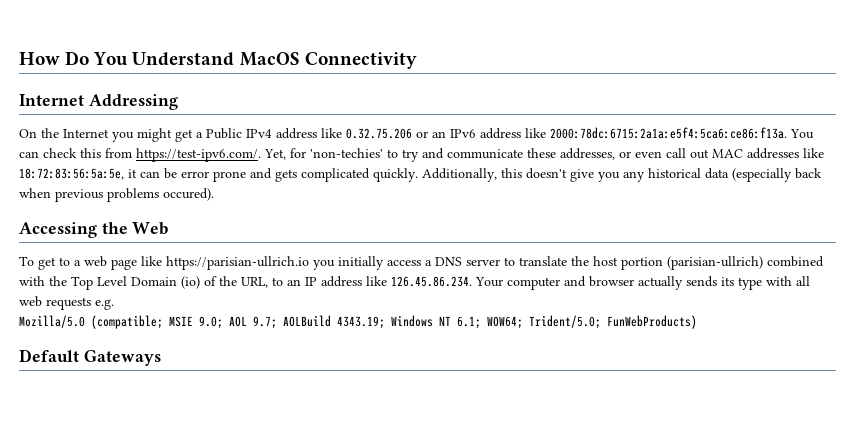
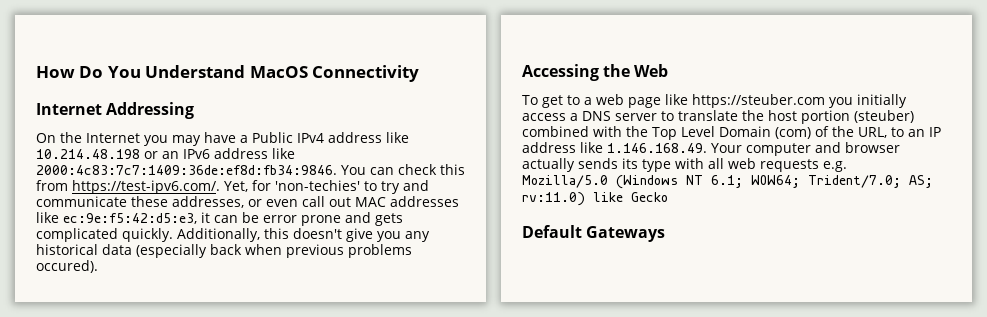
- On the Internet you might get a Public IPv4 address like 0.32.75.206 or an IPv6 address like 2000:78dc:6715:2a1a:e5f4:5ca6:ce86:f13a.
+ On the Internet you may have a Public IPv4 address like 10.214.48.198 or an IPv6 address like 2000:4c83:7c7:1409:36de:ef8d:fb34:9846.
- You can check this from https://test-ipv6.com/. Yet, for 'non-techies' to try and communicate these addresses, or even call out MAC addresses like 18:72:83:56:5a:5e, it can be error prone and gets complicated quickly.
+ You can check this from https://test-ipv6.com/. Yet, for 'non-techies' to try and communicate these addresses, or even call out MAC addresses like ec:9e:f5:42:d5:e3, it can be error prone and gets complicated quickly.
- To get to a web page like https://parisian-ullrich.io you initially access a DNS server to translate the host portion (parisian-ullrich) combined with the Top Level Domain (io) of the URL, to an IP address like 126.45.86.234. Your computer and browser actually sends its type with all web requests e.g.
+ To get to a web page like https://steuber.com you initially access a DNS server to translate the host portion (steuber) combined with the Top Level Domain (com) of the URL, to an IP address like 1.146.168.49. Your computer and browser actually sends its type with all web requests e.g.
- Mozilla/5.0 (compatible; MSIE 9.0; AOL 9.7; AOLBuild 4343.19; Windows NT 6.1; WOW64; Trident/5.0; FunWebProducts)
+ Mozilla/5.0 (Windows NT 6.1; WOW64; Trident/7.0; AS; rv:11.0) like Gecko

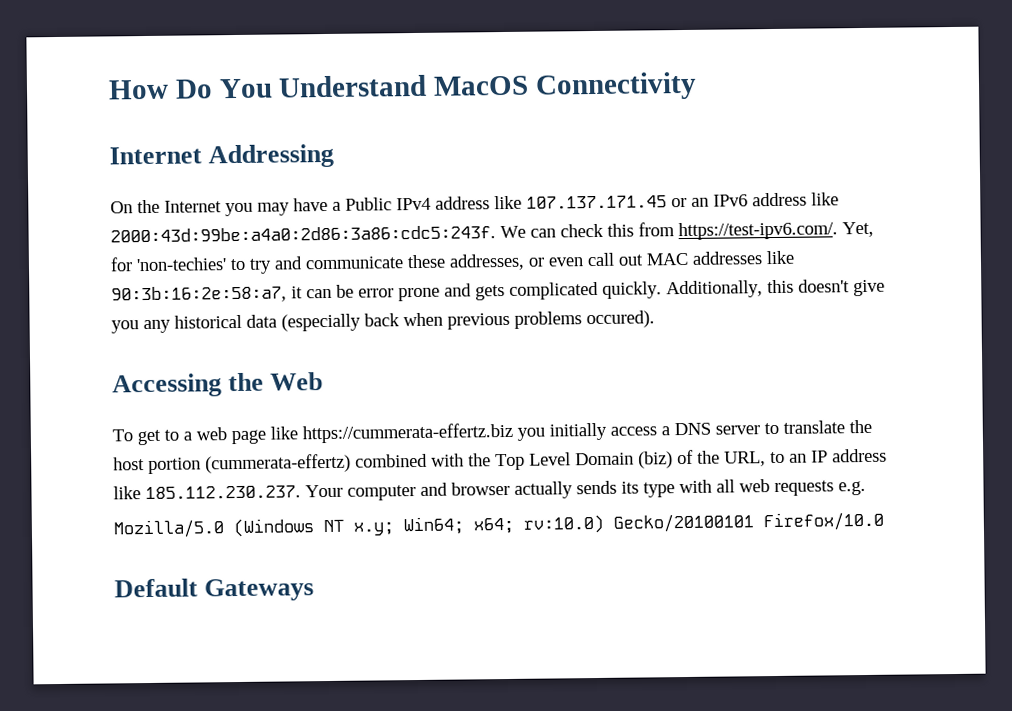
- On the Internet you may have a Public IPv4 address like 10.214.48.198 or an IPv6 address like 2000:4c83:7c7:1409:36de:ef8d:fb34:9846. You can check this from https://test-ipv6.com/. Yet, for 'non-techies' to try and communicate these addresses, or even call out MAC addresses like ec:9e:f5:42:d5:e3, it can be error prone and gets complicated quickly.
+ On the Internet you may have a Public IPv4 address like 107.137.171.45 or an IPv6 address like 2000:43d:99be:a4a0:2d86:3a86:cdc5:243f. We can check this from https://test-ipv6.com/. Yet, for 'non-techies' to try and communicate these addresses, or even call out MAC addresses like 90:3b:16:2e:58:a7, it can be error prone and gets complicated quickly.
- To get to a web page like https://steuber.com you initially access a DNS server to translate the host portion (steuber) combined with the Top Level Domain (com) of the URL, to an IP address like 1.146.168.49. Your computer and browser actually sends its type with all web requests e.g.
+ To get to a web page like https://cummerata-effertz.biz you initially access a DNS server to translate the host portion (cummerata-effertz) combined with the Top Level Domain (biz) of the URL, to an IP address like 185.112.230.237. Your computer and browser actually sends its type with all web requests e.g.
- Mozilla/5.0 (Windows NT 6.1; WOW64; Trident/7.0; AS; rv:11.0) like Gecko
+ Mozilla/5.0 (Windows NT x.y; Win64; x64; rv:10.0) Gecko/20100101 Firefox/10.0

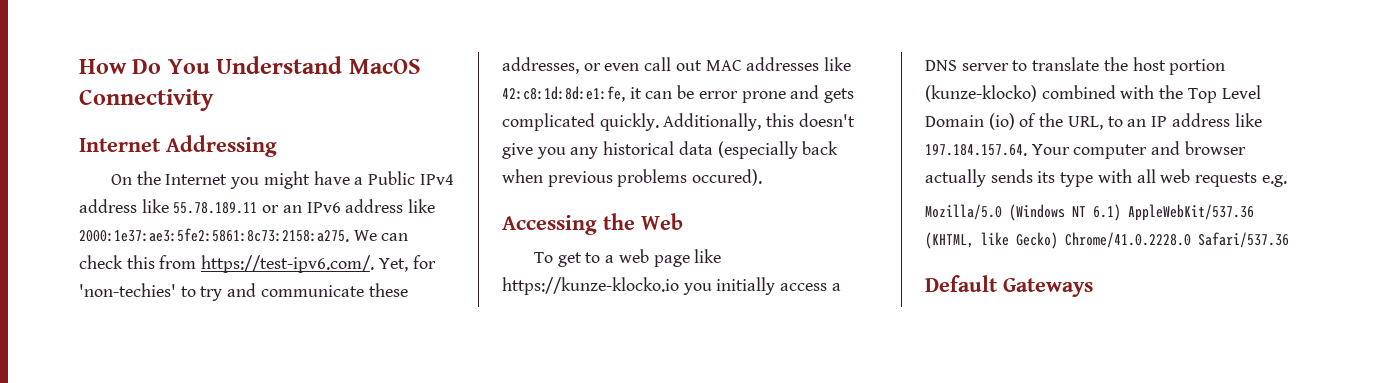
- On the Internet you may have a Public IPv4 address like 107.137.171.45 or an IPv6 address like 2000:43d:99be:a4a0:2d86:3a86:cdc5:243f.
+ On the Internet you might have a Public IPv4 address like 55.78.189.11 or an IPv6 address like 2000:1e37:ae3:5fe2:5861:8c73:2158:a275.
- We can check this from https://test-ipv6.com/. Yet, for 'non-techies' to try and communicate these addresses, or even call out MAC addresses like 90:3b:16:2e:58:a7, it can be error prone and gets complicated quickly.
+ We can check this from https://test-ipv6.com/. Yet, for 'non-techies' to try and communicate these addresses, or even call out MAC addresses like 42:c8:1d:8d:e1:fe, it can be error prone and gets complicated quickly.
- To get to a web page like https://cummerata-effertz.biz you initially access a DNS server to translate the host portion (cummerata-effertz) combined with the Top Level Domain (biz) of the URL, to an IP address like 185.112.230.237. Your computer and browser actually sends its type with all web requests e.g.
+ To get to a web page like https://kunze-klocko.io you initially access a DNS server to translate the host portion (kunze-klocko) combined with the Top Level Domain (io) of the URL, to an IP address like 197.184.157.64. Your computer and browser actually sends its type with all web requests e.g.
- Mozilla/5.0 (Windows NT x.y; Win64; x64; rv:10.0) Gecko/20100101 Firefox/10.0
+ Mozilla/5.0 (Windows NT 6.1) AppleWebKit/537.36 (KHTML, like Gecko) Chrome/41.0.2228.0 Safari/537.36

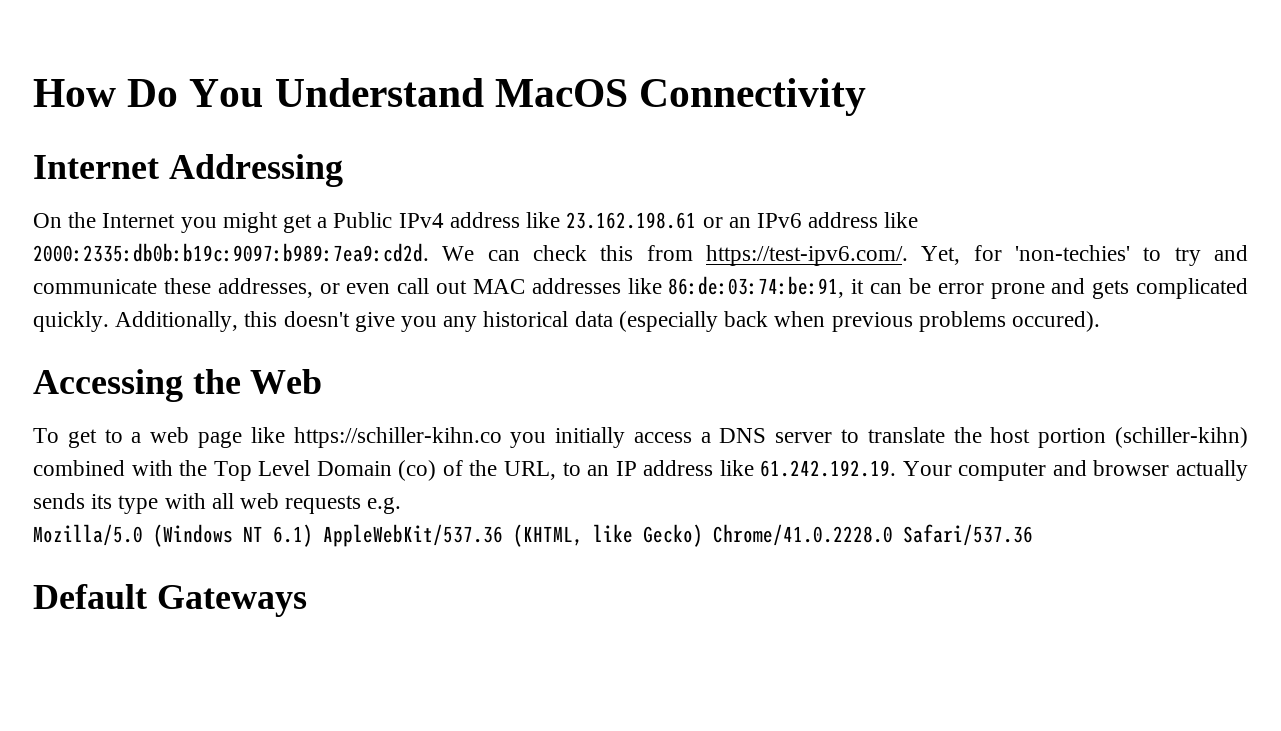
- On the Internet you might have a Public IPv4 address like 55.78.189.11 or an IPv6 address like 2000:1e37:ae3:5fe2:5861:8c73:2158:a275.
+ On the Internet you might get a Public IPv4 address like 23.162.198.61 or an IPv6 address like 2000:2335:db0b:b19c:9097:b989:7ea9:cd2d.
- We can check this from https://test-ipv6.com/. Yet, for 'non-techies' to try and communicate these addresses, or even call out MAC addresses like 42:c8:1d:8d:e1:fe, it can be error prone and gets complicated quickly.
+ We can check this from https://test-ipv6.com/. Yet, for 'non-techies' to try and communicate these addresses, or even call out MAC addresses like 86:de:03:74:be:91, it can be error prone and gets complicated quickly.
- To get to a web page like https://kunze-klocko.io you initially access a DNS server to translate the host portion (kunze-klocko) combined with the Top Level Domain (io) of the URL, to an IP address like 197.184.157.64. Your computer and browser actually sends its type with all web requests e.g.
+ To get to a web page like https://schiller-kihn.co you initially access a DNS server to translate the host portion (schiller-kihn) combined with the Top Level Domain (co) of the URL, to an IP address like 61.242.192.19. Your computer and browser actually sends its type with all web requests e.g.

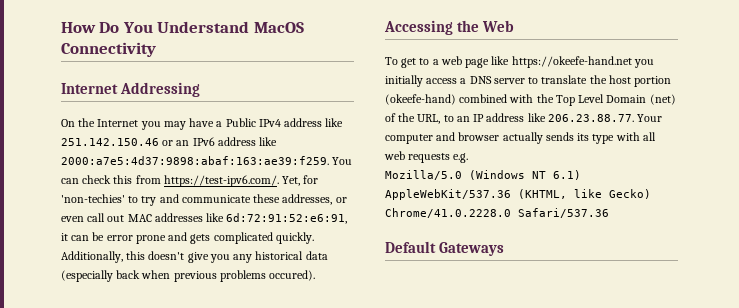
- On the Internet you might get a Public IPv4 address like 23.162.198.61 or an IPv6 address like 2000:2335:db0b:b19c:9097:b989:7ea9:cd2d. We can check this from https://test-ipv6.com/. Yet, for 'non-techies' to try and communicate these addresses, or even call out MAC addresses like 86:de:03:74:be:91, it can be error prone and gets complicated quickly.
+ On the Internet you may have a Public IPv4 address like 251.142.150.46 or an IPv6 address like 2000:a7e5:4d37:9898:abaf:163:ae39:f259. You can check this from https://test-ipv6.com/. Yet, for 'non-techies' to try and communicate these addresses, or even call out MAC addresses like 6d:72:91:52:e6:91, it can be error prone and gets complicated quickly.
- To get to a web page like https://schiller-kihn.co you initially access a DNS server to translate the host portion (schiller-kihn) combined with the Top Level Domain (co) of the URL, to an IP address like 61.242.192.19. Your computer and browser actually sends its type with all web requests e.g.
+ To get to a web page like https://okeefe-hand.net you initially access a DNS server to translate the host portion (okeefe-hand) combined with the Top Level Domain (net) of the URL, to an IP address like 206.23.88.77. Your computer and browser actually sends its type with all web requests e.g.

